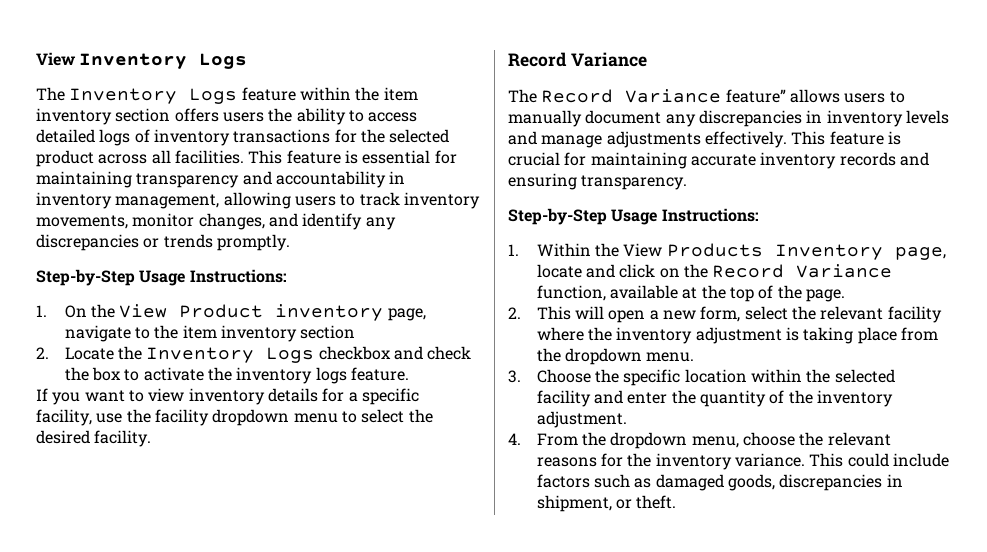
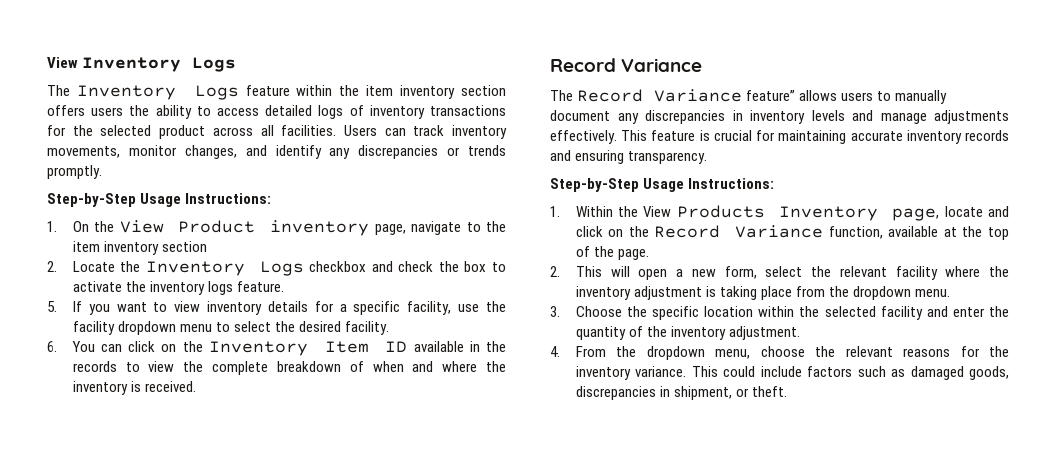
- This feature is essential for maintaining transparency and accountability in inventory management, allowing users to track inventory movements, monitor changes, and identify any discrepancies or trends promptly.
+ Users can track inventory movements, monitor changes, and identify any discrepancies or trends promptly.
- If you want to view inventory details for a specific facility, use the facility dropdown menu to select the desired facility.
+ 5. If you want to view inventory details for a specific facility, use the facility dropdown menu to select the desired facility.
+ 6. You can click on the Inventory Item ID available in the records to view the complete breakdown of when and where the inventory is received.

